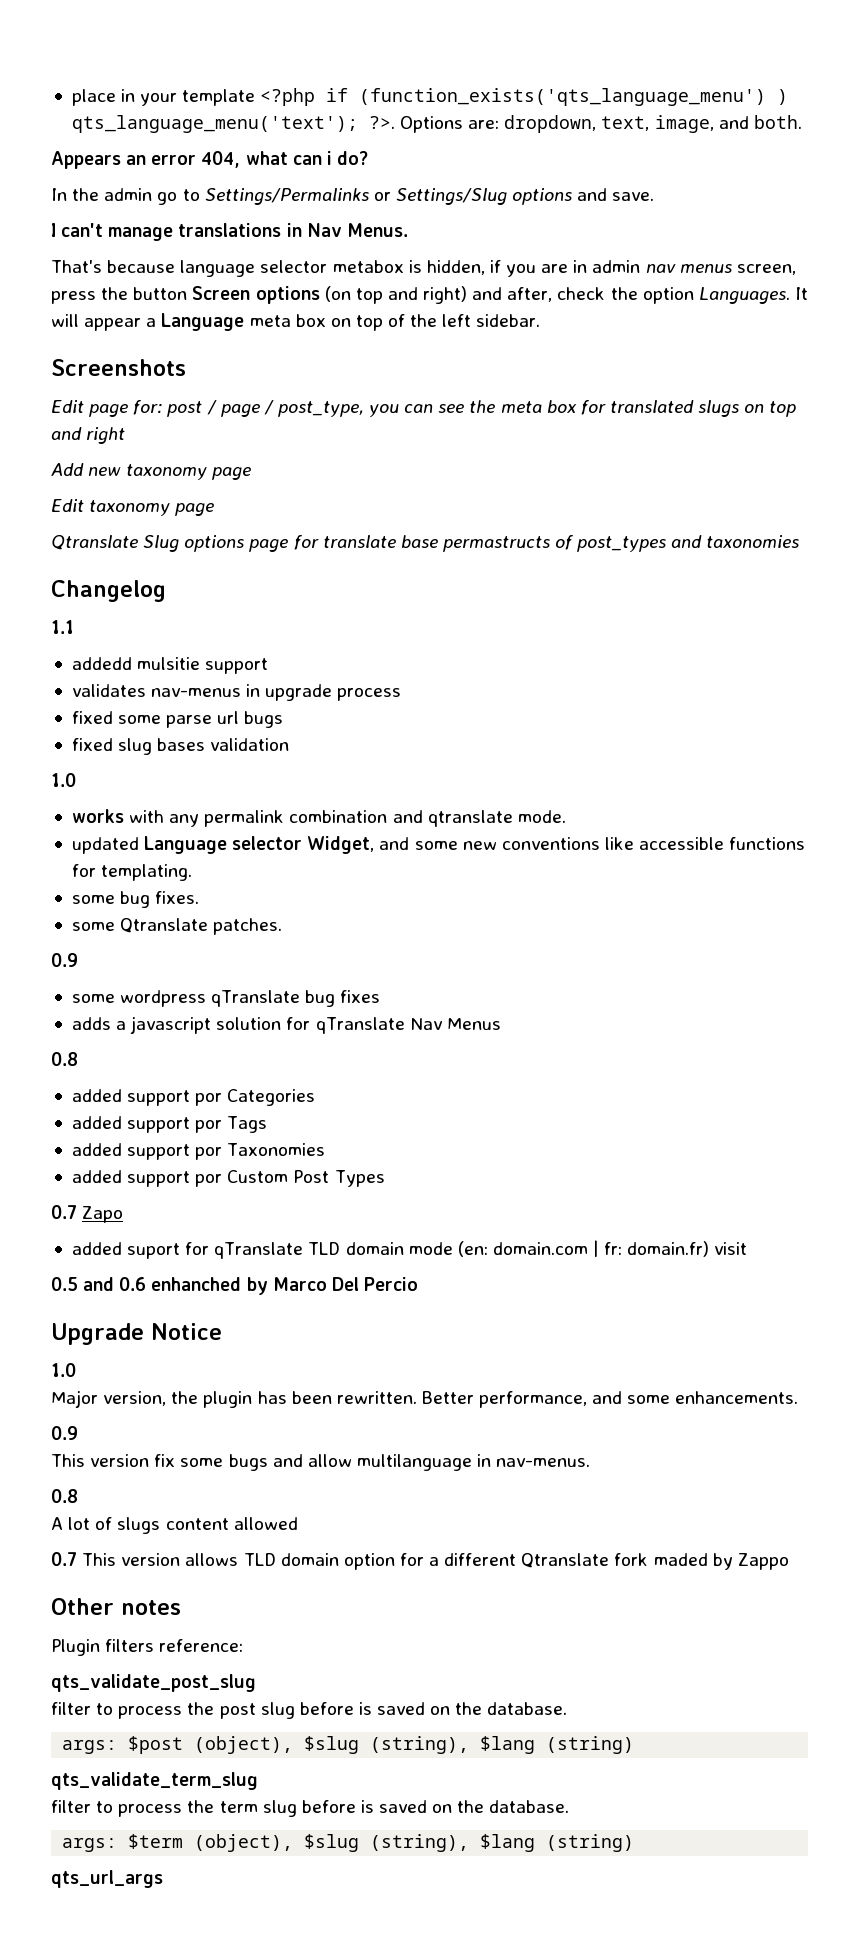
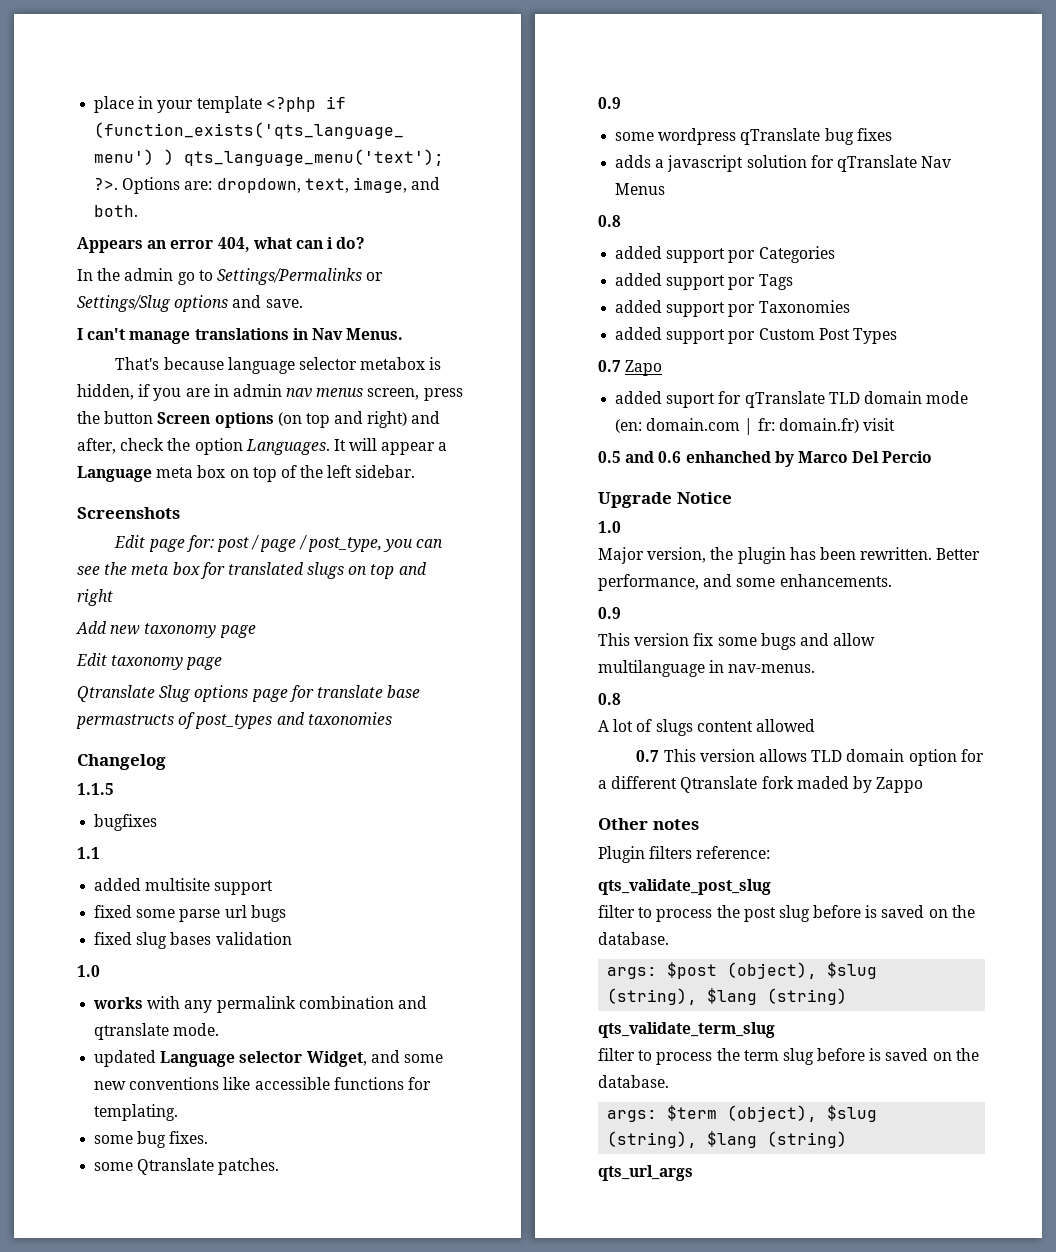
+ 1.1.5
+ bugfixes
- addedd mulsitie support
- validates nav-menus in upgrade process
+ added multisite support

